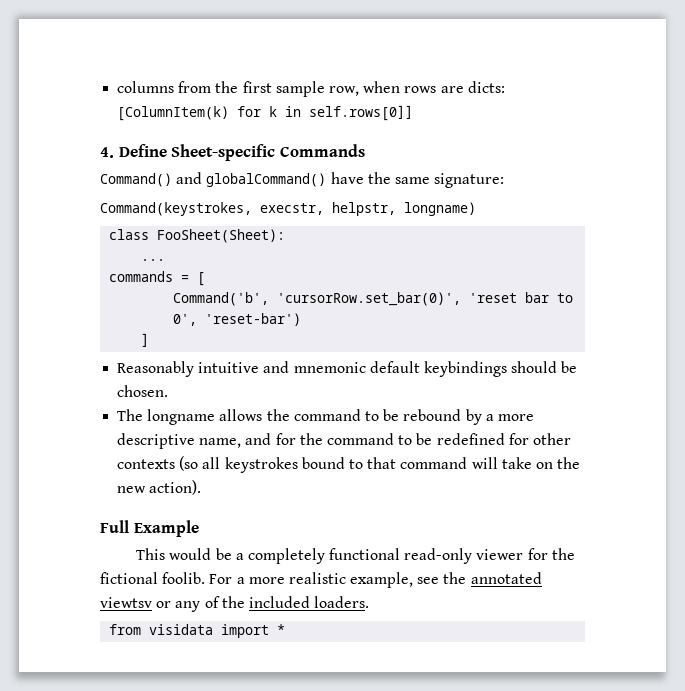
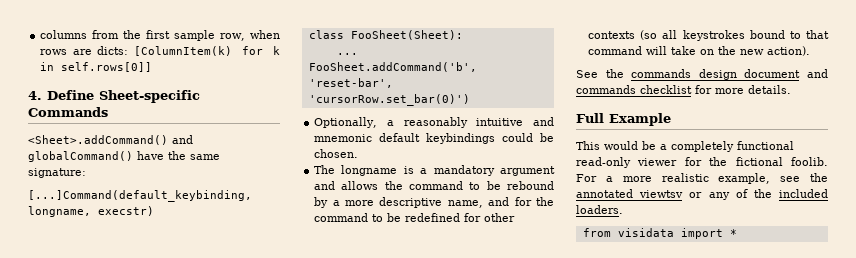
- Command() and globalCommand() have the same signature:
+ <Sheet>.addCommand() and globalCommand() have the same signature:
- Command(keystrokes, execstr, helpstr, longname)
+ [...]Command(default_keybinding, longname, execstr)
- commands = [
- Command('b', 'cursorRow.set_bar(0)', 'reset bar to 0', 'reset-bar')
- ]
- Reasonably intuitive and mnemonic default keybindings should be chosen.
+ FooSheet.addCommand('b', 'reset-bar', 'cursorRow.set_bar(0)')
+ Optionally, a reasonably intuitive and mnemonic default keybindings could be chosen.
- The longname allows the command to be rebound by a more descriptive name, and for the command to be redefined for other contexts (so all keystrokes bound to that command will take on the new action).
+ The longname is a mandatory argument and allows the command to be rebound by a more descriptive name, and for the command to be redefined for other contexts (so all keystrokes bound to that command will take on the new action).
+ See the commands design document and commands checklist for more details.

